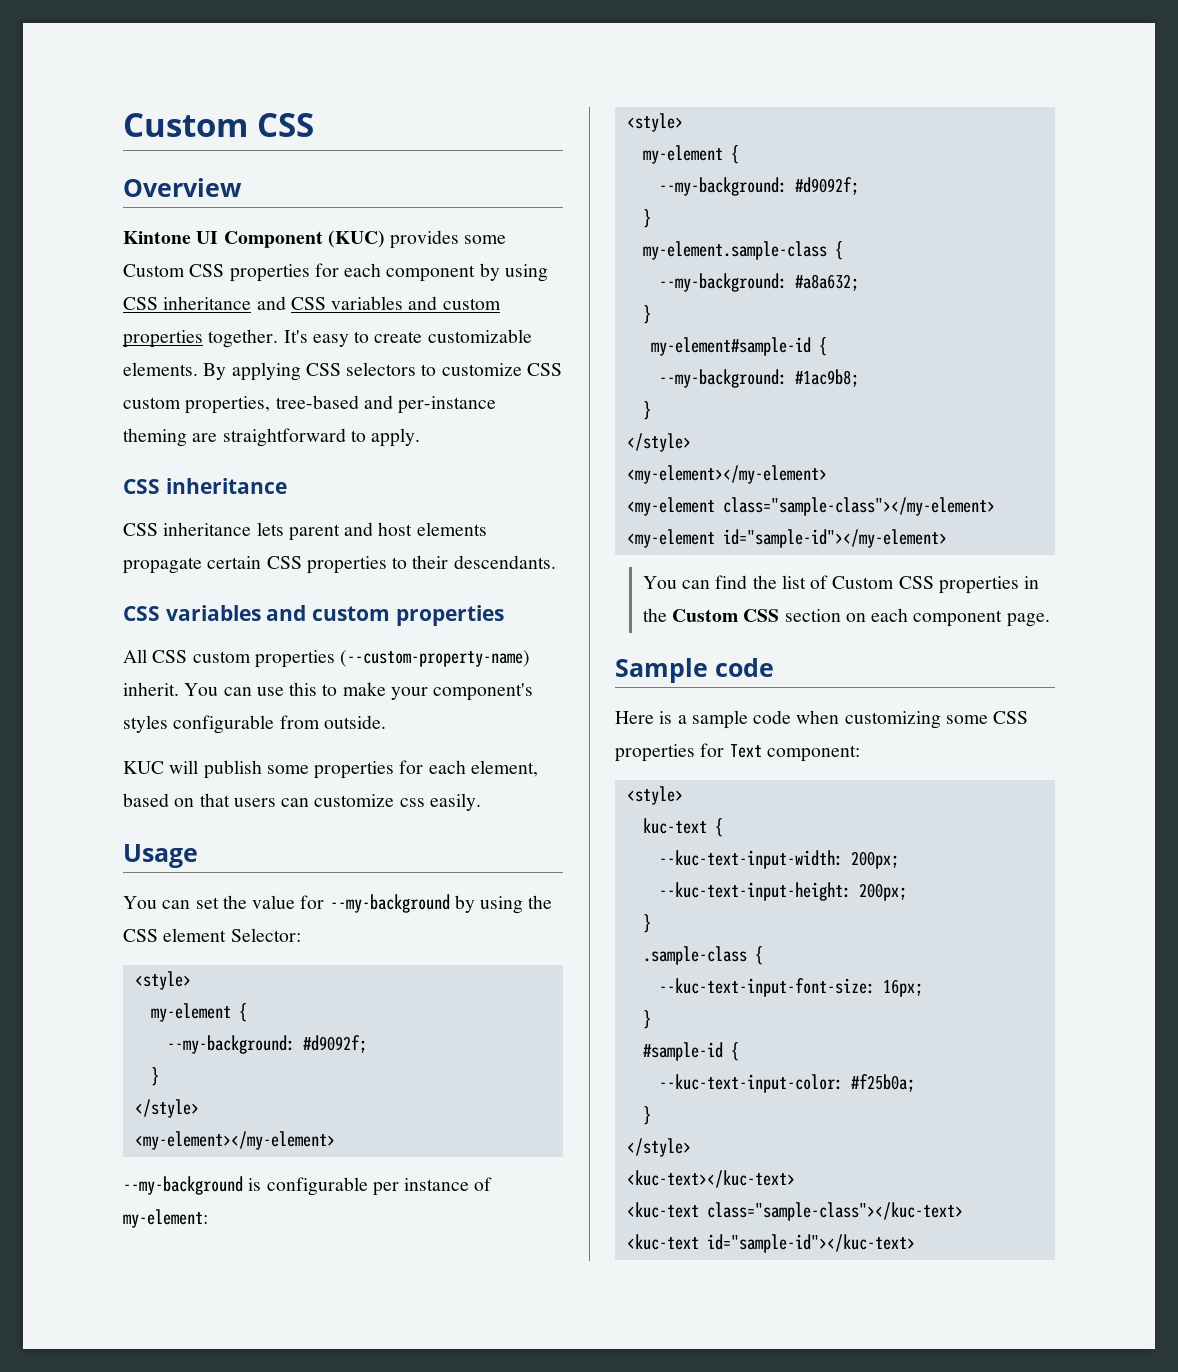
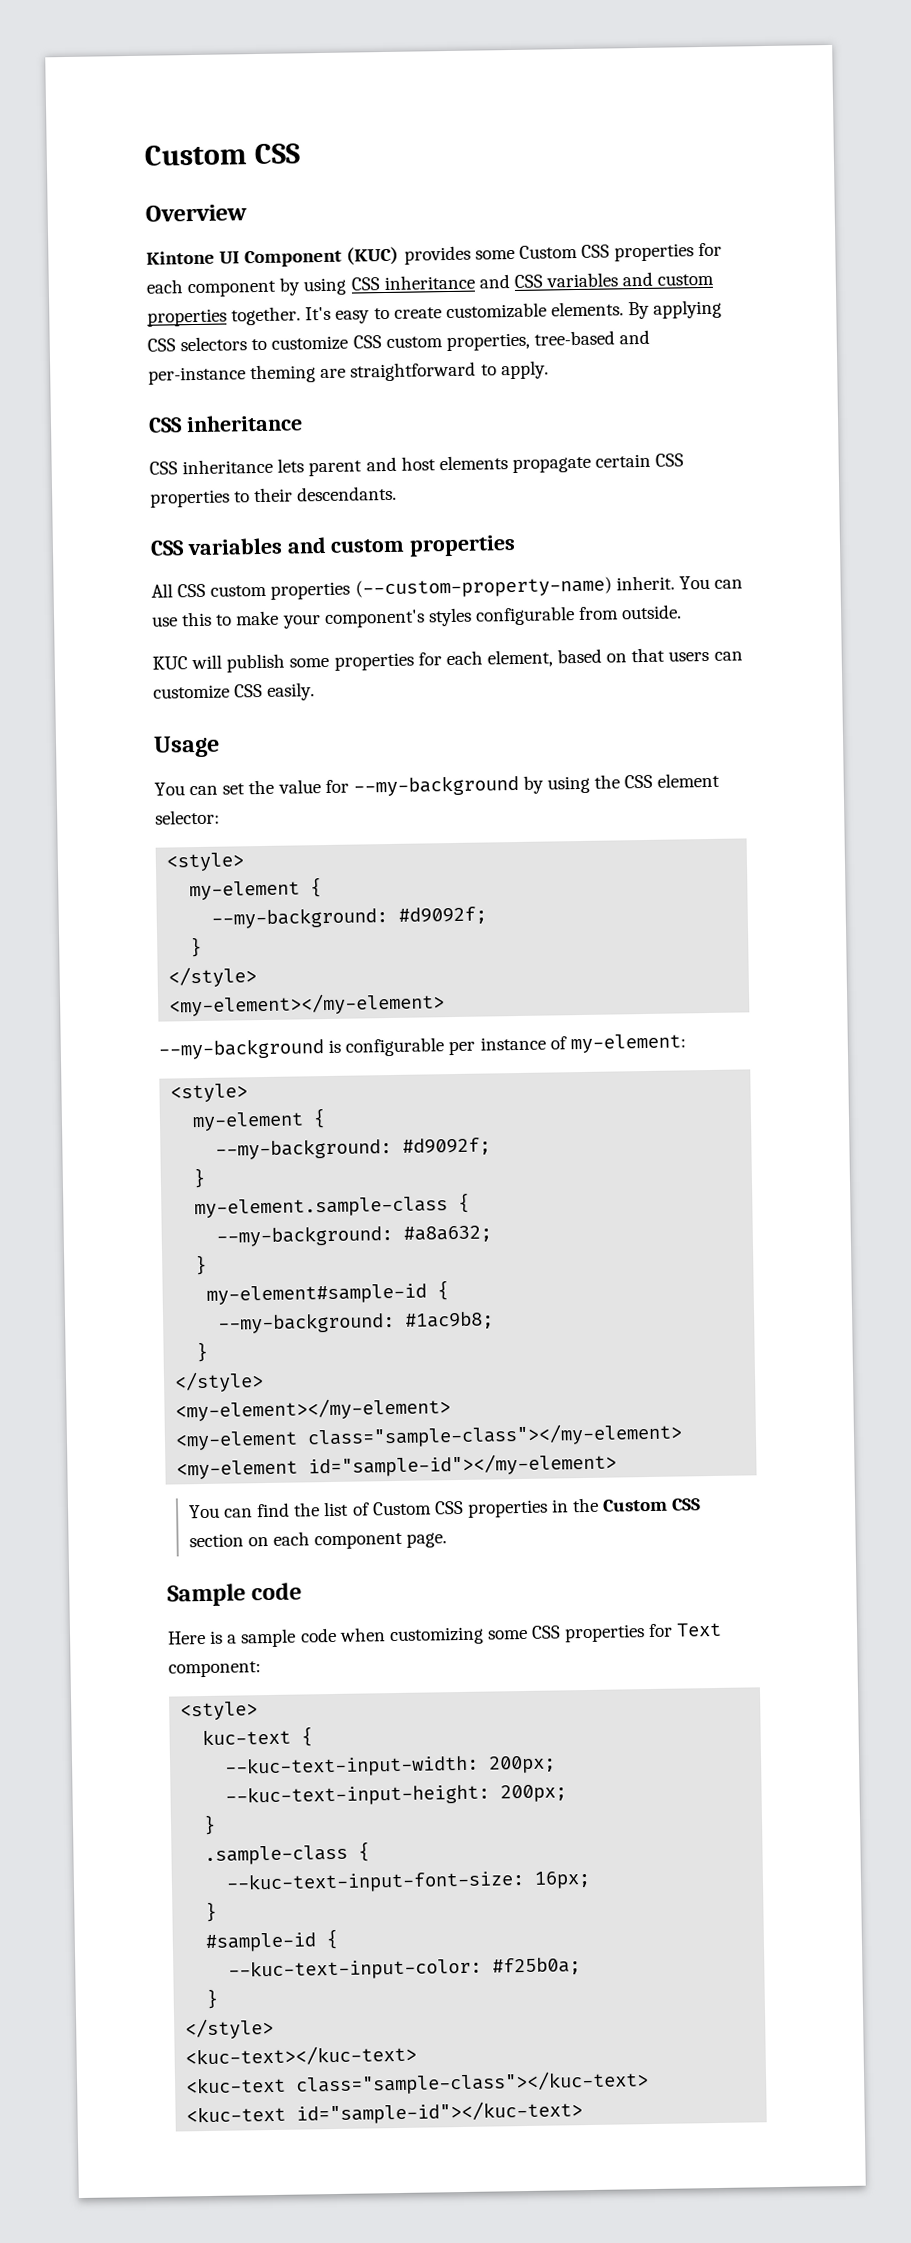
- KUC will publish some properties for each element, based on that users can customize css easily.
+ KUC will publish some properties for each element, based on that users can customize CSS easily.
- You can set the value for --my-background by using the CSS element Selector:
+ You can set the value for --my-background by using the CSS element selector:

